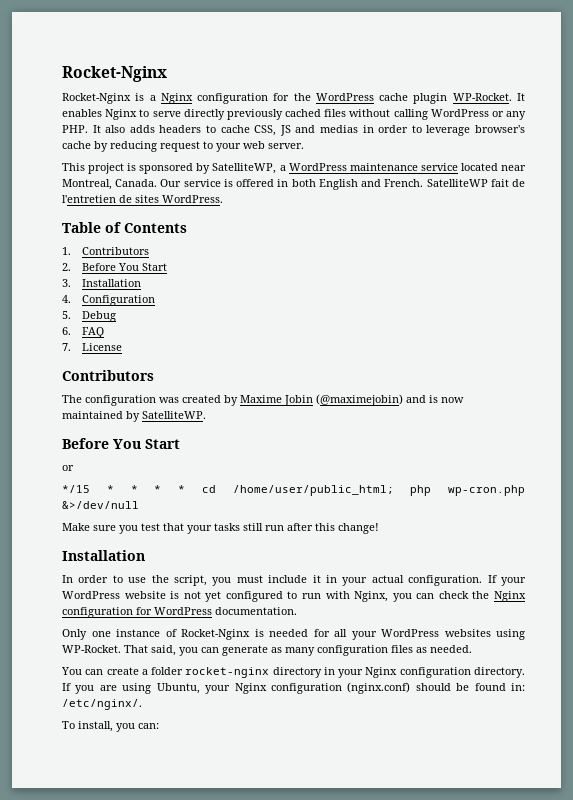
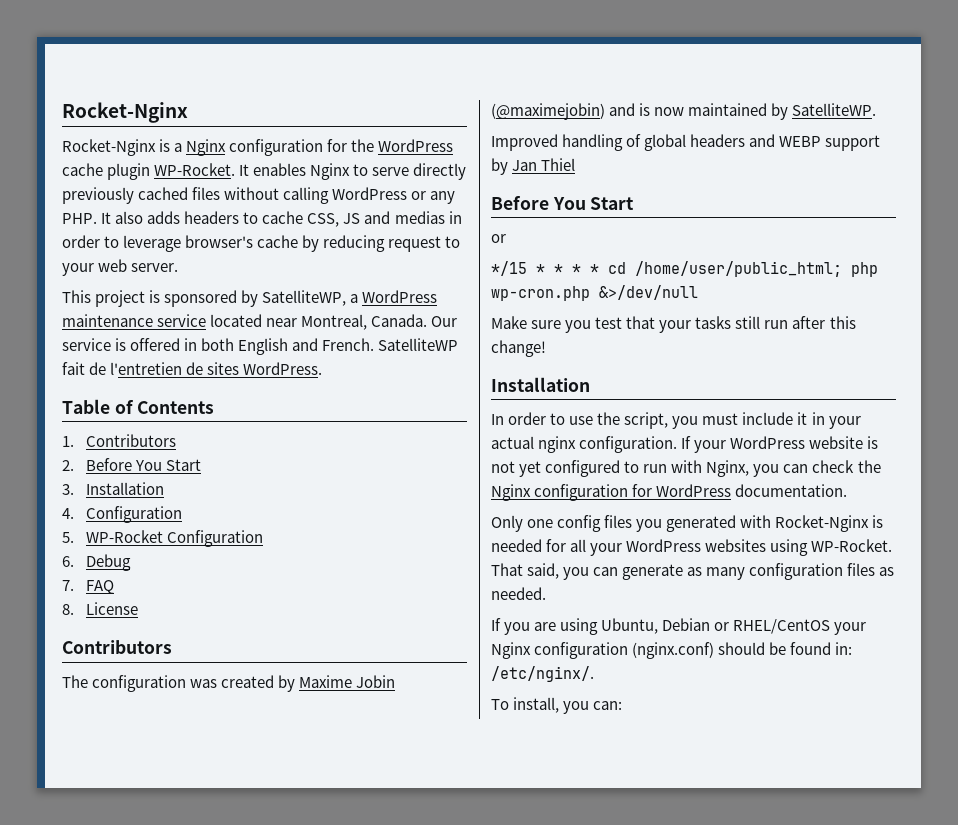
- 5. Debug
+ 5. WP-Rocket Configuration
+ 6. Debug
- 6. FAQ
+ 7. FAQ
- 7. License
+ 8. License
+ Improved handling of global headers and WEBP support by Jan Thiel
- In order to use the script, you must include it in your actual configuration.
+ In order to use the script, you must include it in your actual nginx configuration.
- Only one instance of Rocket-Nginx is needed for all your WordPress websites using WP-Rocket.
+ Only one config files you generated with Rocket-Nginx is needed for all your WordPress websites using WP-Rocket.
- You can create a folder rocket-nginx directory in your Nginx configuration directory. If you are using Ubuntu, your Nginx configuration (nginx.conf) should be found in: /etc/nginx/.
+ If you are using Ubuntu, Debian or RHEL/CentOS your Nginx configuration (nginx.conf) should be found in: /etc/nginx/.

